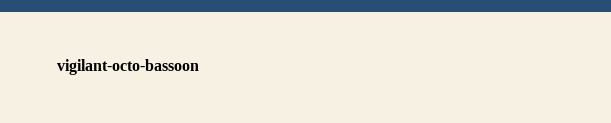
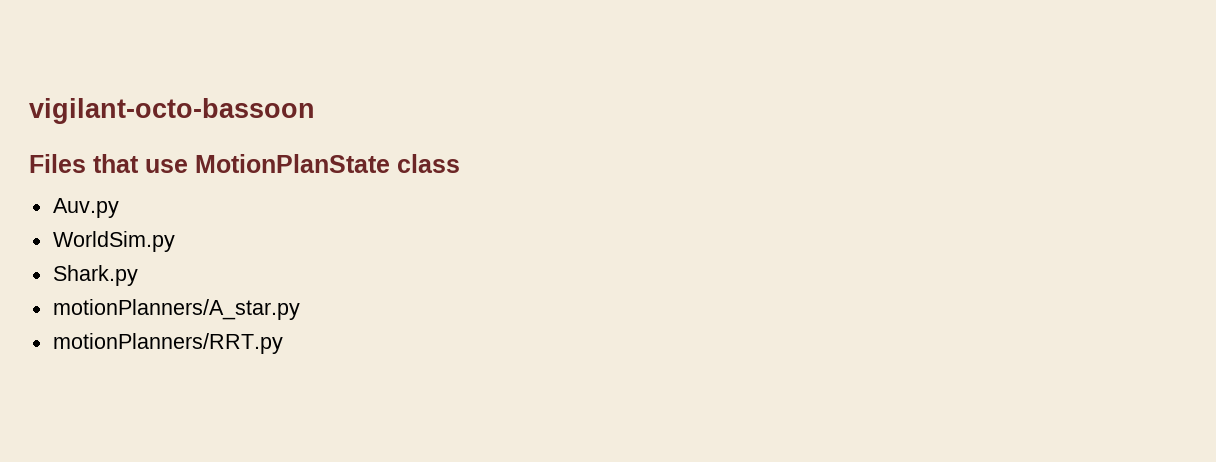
+ Files that use MotionPlanState class
+ Auv.py
+ WorldSim.py
+ Shark.py
+ motionPlanners/A_star.py
+ motionPlanners/RRT.py

